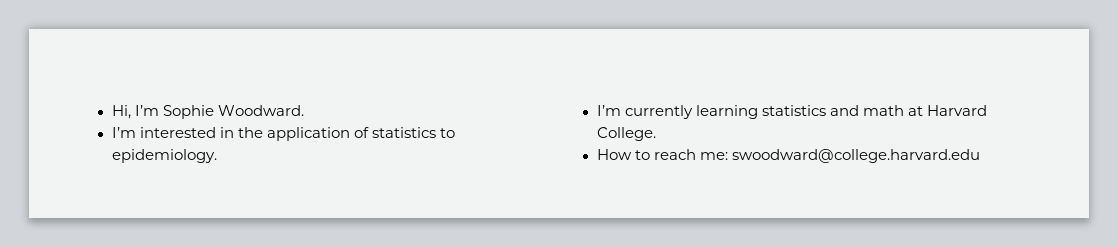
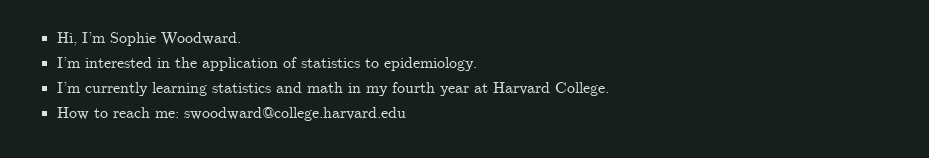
- I’m currently learning statistics and math at Harvard College.
+ I’m currently learning statistics and math in my fourth year at Harvard College.

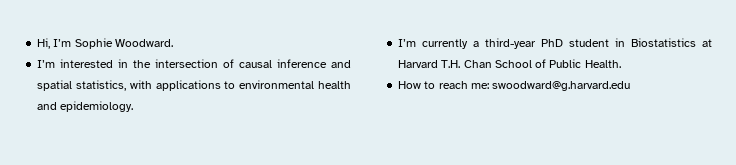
- I’m interested in the application of statistics to epidemiology.
- I’m currently learning statistics and math in my fourth year at Harvard College.
+ I’m interested in the intersection of causal inference and spatial statistics, with applications to environmental health and epidemiology.
+ I’m currently a third-year PhD student in Biostatistics at Harvard T.H. Chan School of Public Health.
- How to reach me: swoodward@college.harvard.edu
+ How to reach me: swoodward@g.harvard.edu

